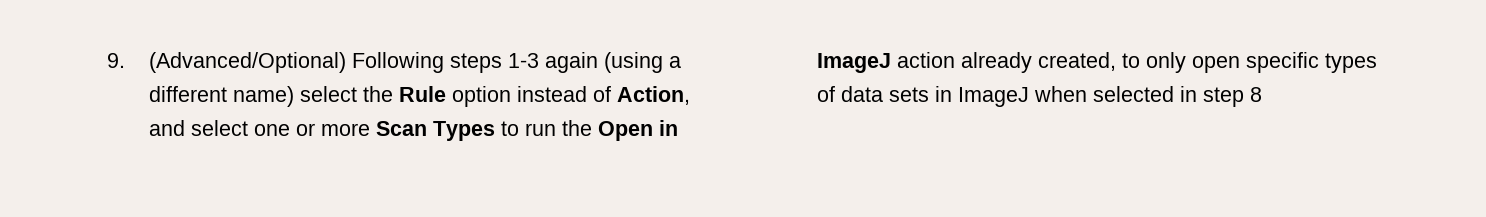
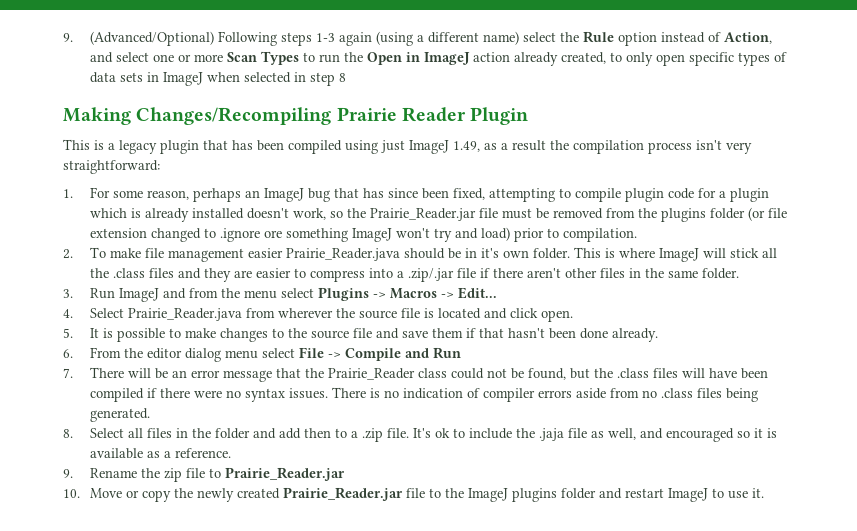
+ Making Changes/Recompiling Prairie Reader Plugin
+ This is a legacy plugin that has been compiled using just ImageJ 1.49, as a result the compilation process isn't very straightforward:
+ 1. For some reason, perhaps an ImageJ bug that has since been fixed, attempting to compile plugin code for a plugin which is already installed doesn't work, so the Prairie_Reader.jar file must be removed from the plugins folder (or file extension changed to .ignore ore something ImageJ won't try and load) prior to compilation.
+ 2. To make file management easier Prairie_Reader.java should be in it's own folder. This is where ImageJ will stick all the .class files and they are easier to compress into a .zip/.jar file if there aren't other files in the same folder.
+ 3. Run ImageJ and from the menu select Plugins -> Macros -> Edit...
+ 4. Select Prairie_Reader.java from wherever the source file is located and click open.
+ 5. It is possible to make changes to the source file and save them if that hasn't been done already.
+ 6. From the editor dialog menu select File -> Compile and Run
+ 7. There will be an error message that the Prairie_Reader class could not be found, but the .class files will have been compiled if there were no syntax issues. There is no indication of compiler errors aside from no .class files being generated.
+ 8. Select all files in the folder and add then to a .zip file. It's ok to include the .jaja file as well, and encouraged so it is available as a reference.
+ 9. Rename the zip file to Prairie_Reader.jar
+ 10. Move or copy the newly created Prairie_Reader.jar file to the ImageJ plugins folder and restart ImageJ to use it.

